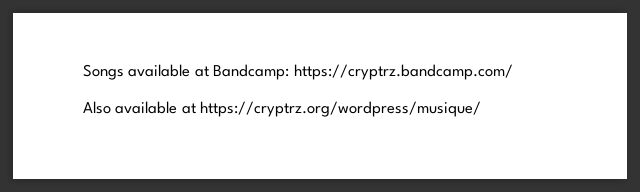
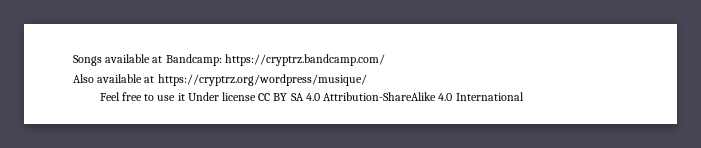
+ Feel free to use it Under license CC BY SA 4.0 Attribution-ShareAlike 4.0 International

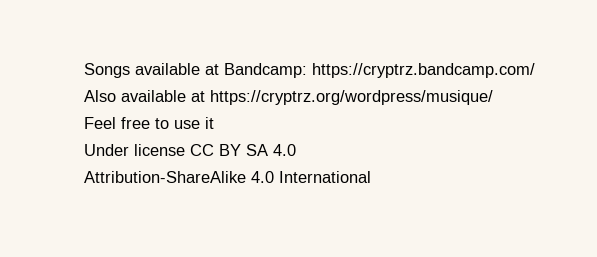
- Feel free to use it Under license CC BY SA 4.0 Attribution-ShareAlike 4.0 International
+ Feel free to use it
+ Under license CC BY SA 4.0
+ Attribution-ShareAlike 4.0 International

